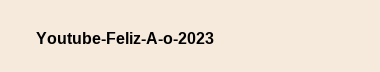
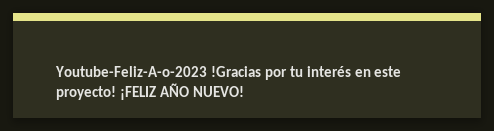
- Youtube-Feliz-A-o-2023
+ Youtube-Feliz-A-o-2023 !Gracias por tu interés en este proyecto! ¡FELIZ AÑO NUEVO!

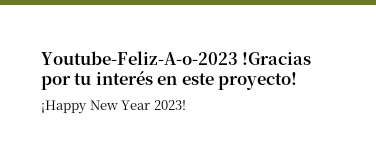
- Youtube-Feliz-A-o-2023 !Gracias por tu interés en este proyecto! ¡FELIZ AÑO NUEVO!
+ Youtube-Feliz-A-o-2023 !Gracias por tu interés en este proyecto!
+ ¡Happy New Year 2023!

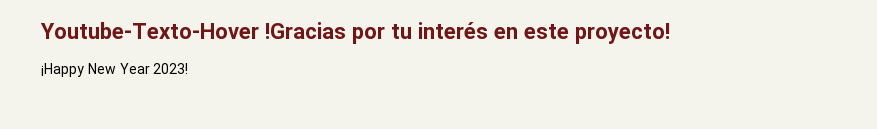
- Youtube-Feliz-A-o-2023 !Gracias por tu interés en este proyecto!
+ Youtube-Texto-Hover !Gracias por tu interés en este proyecto!

